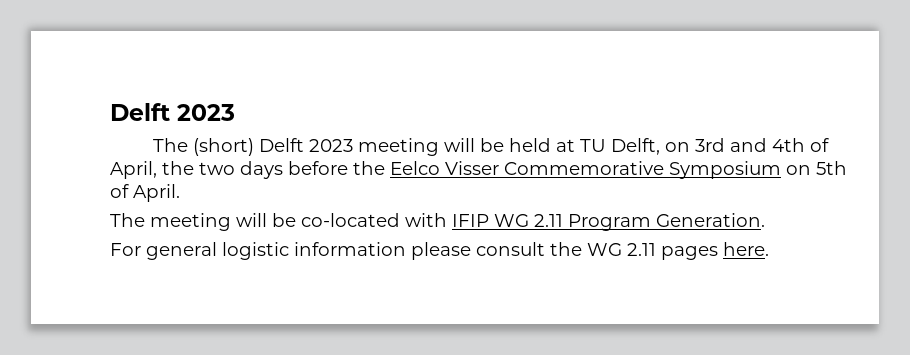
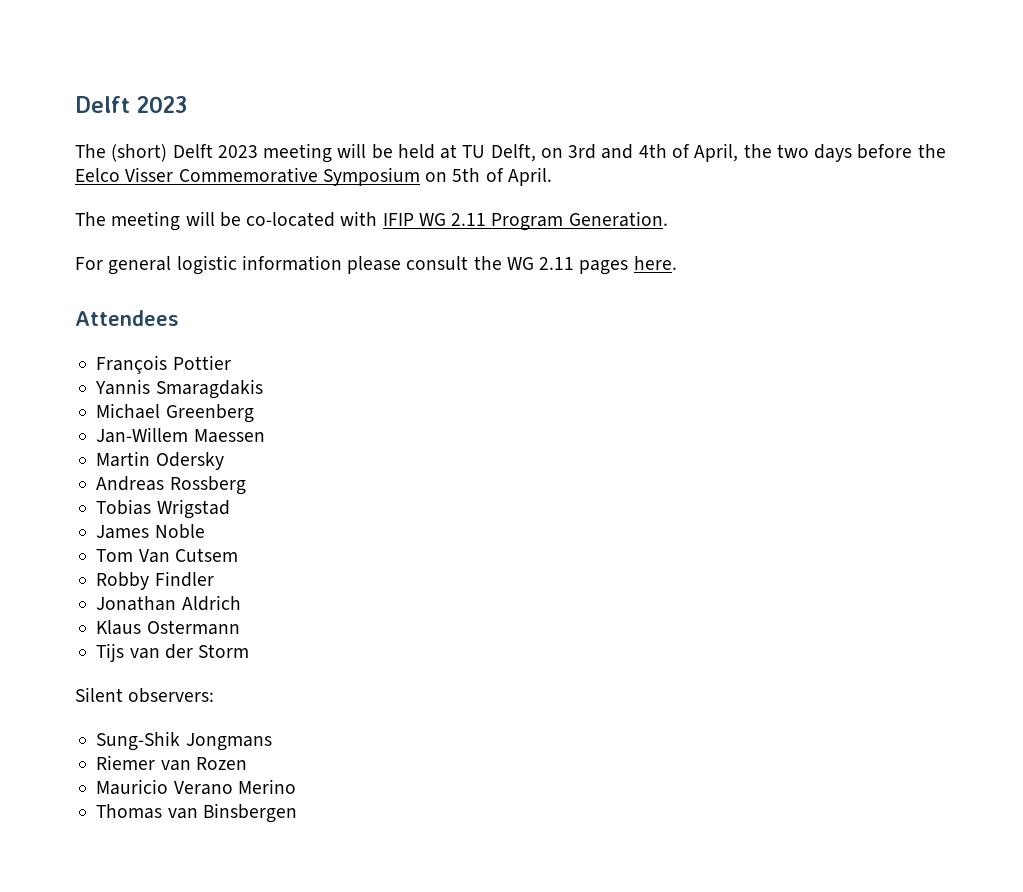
+ Attendees
+ François Pottier
+ Yannis Smaragdakis
+ Michael Greenberg
+ Jan-Willem Maessen
+ Martin Odersky
+ Andreas Rossberg
+ Tobias Wrigstad
+ James Noble
+ Tom Van Cutsem
+ Robby Findler
+ Jonathan Aldrich
+ Klaus Ostermann
+ Tijs van der Storm
+ Silent observers:
+ Sung-Shik Jongmans
+ Riemer van Rozen
+ Mauricio Verano Merino
+ Thomas van Binsbergen

